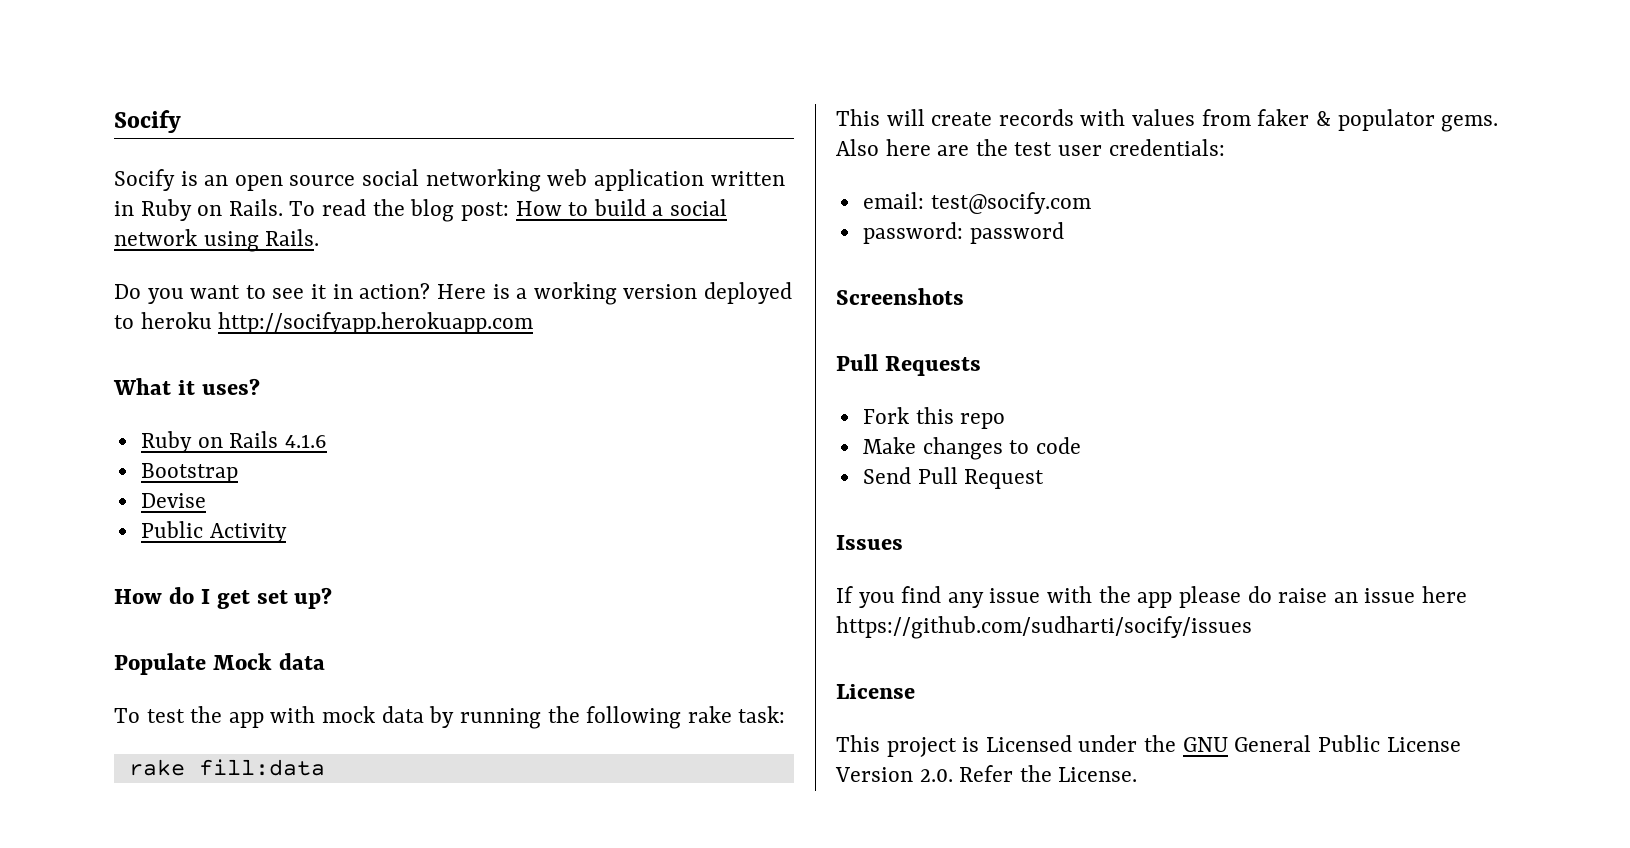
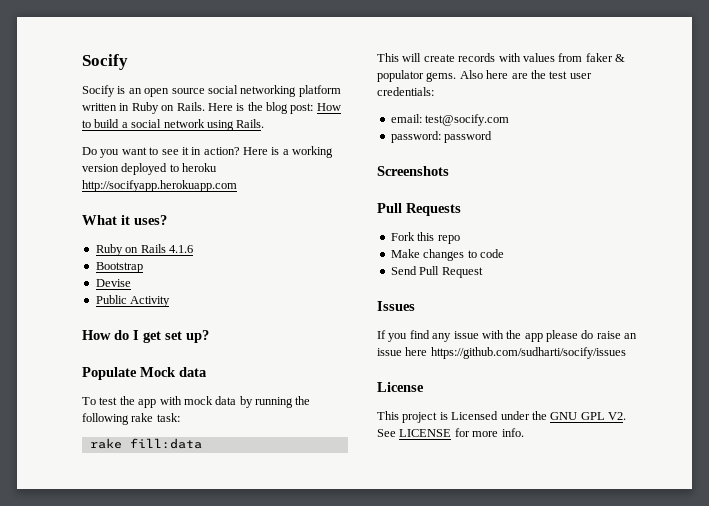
- Socify is an open source social networking web application written in Ruby on Rails.
+ Socify is an open source social networking platform written in Ruby on Rails.
- To read the blog post: How to build a social network using Rails.
+ Here is the blog post: How to build a social network using Rails.
- This project is Licensed under the GNU General Public License Version 2.0. Refer the License.
+ This project is Licensed under the GNU GPL V2. See LICENSE for more info.

